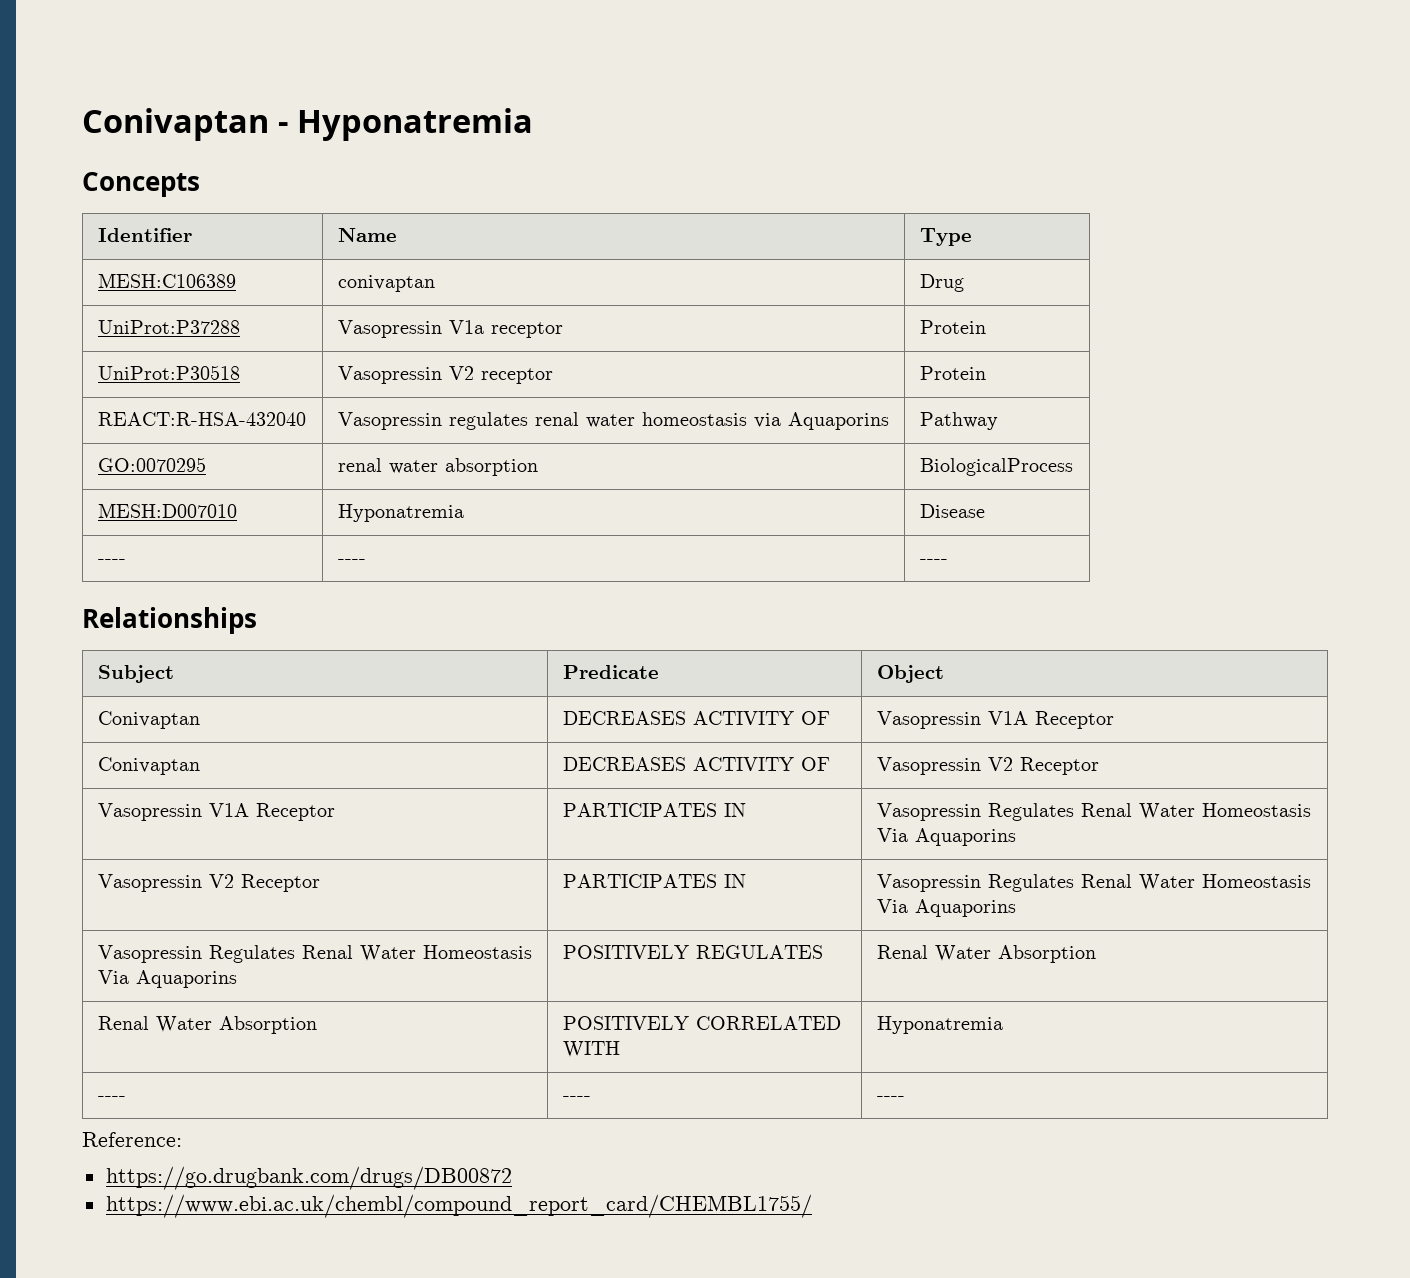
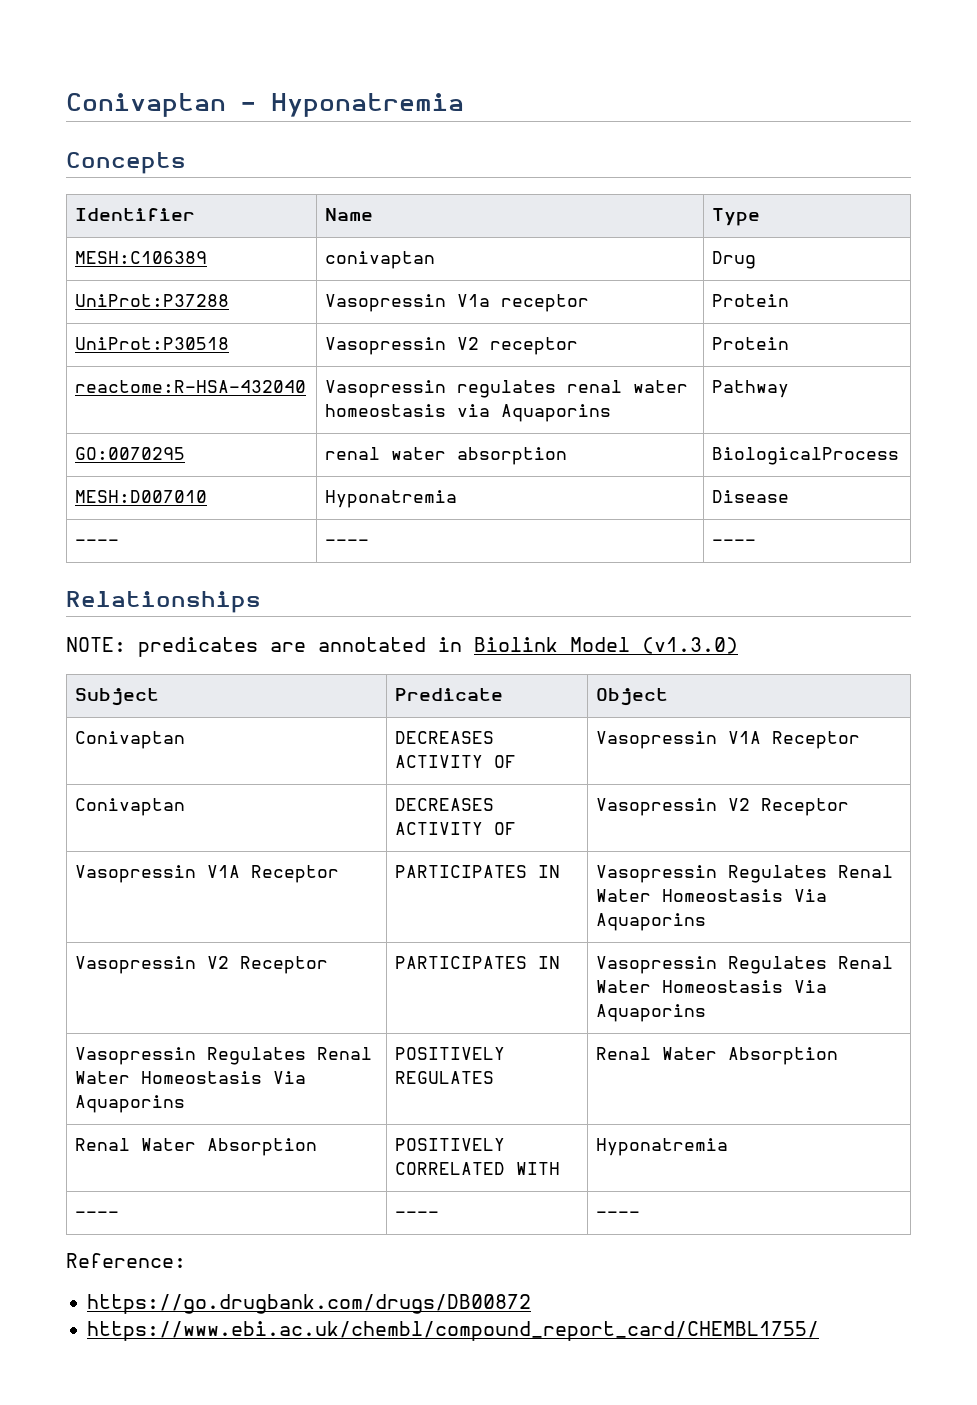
- REACT:R-HSA-432040 | Vasopressin regulates renal water homeostasis via Aquaporins | Pathway
+ reactome:R-HSA-432040 | Vasopressin regulates renal water homeostasis via Aquaporins | Pathway
+ NOTE: predicates are annotated in Biolink Model (v1.3.0)

